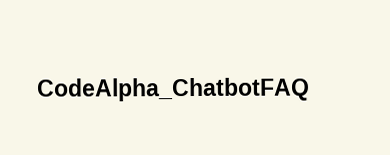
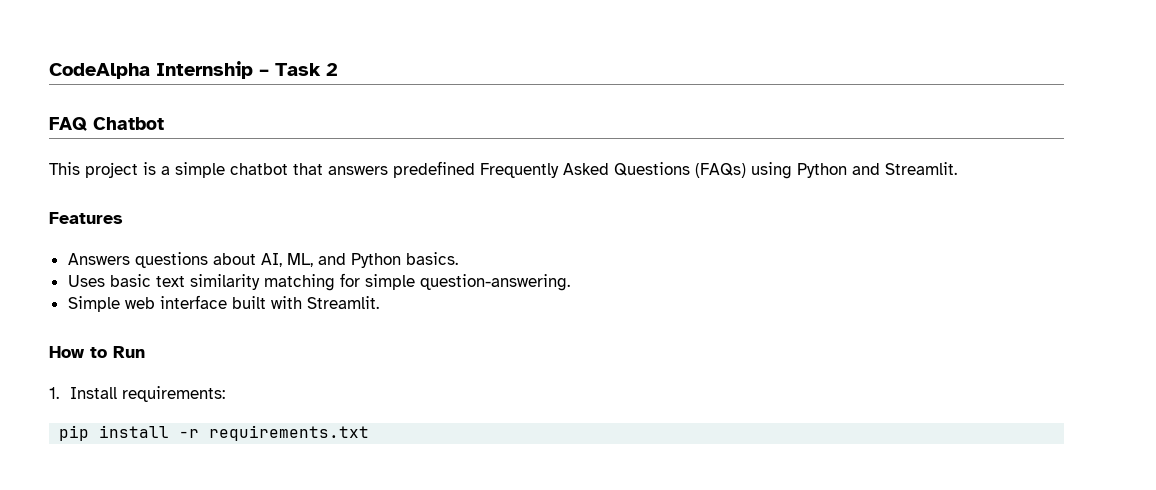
- CodeAlpha_ChatbotFAQ
+ CodeAlpha Internship – Task 2
+ FAQ Chatbot
+ This project is a simple chatbot that answers predefined Frequently Asked Questions (FAQs) using Python and Streamlit.
+ Features
+ Answers questions about AI, ML, and Python basics.
+ Uses basic text similarity matching for simple question-answering.
+ Simple web interface built with Streamlit.
+ How to Run
+ 1. Install requirements:
+ pip install -r requirements.txt

